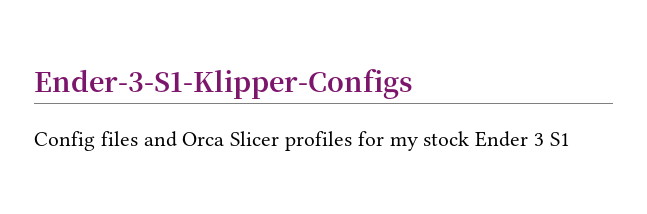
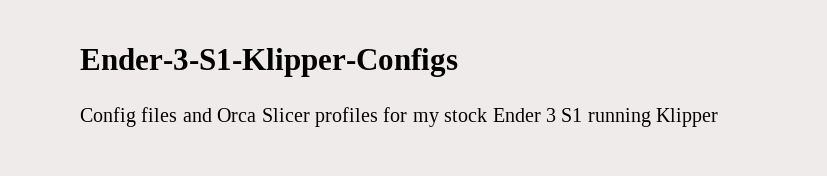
- Config files and Orca Slicer profiles for my stock Ender 3 S1
+ Config files and Orca Slicer profiles for my stock Ender 3 S1 running Klipper

